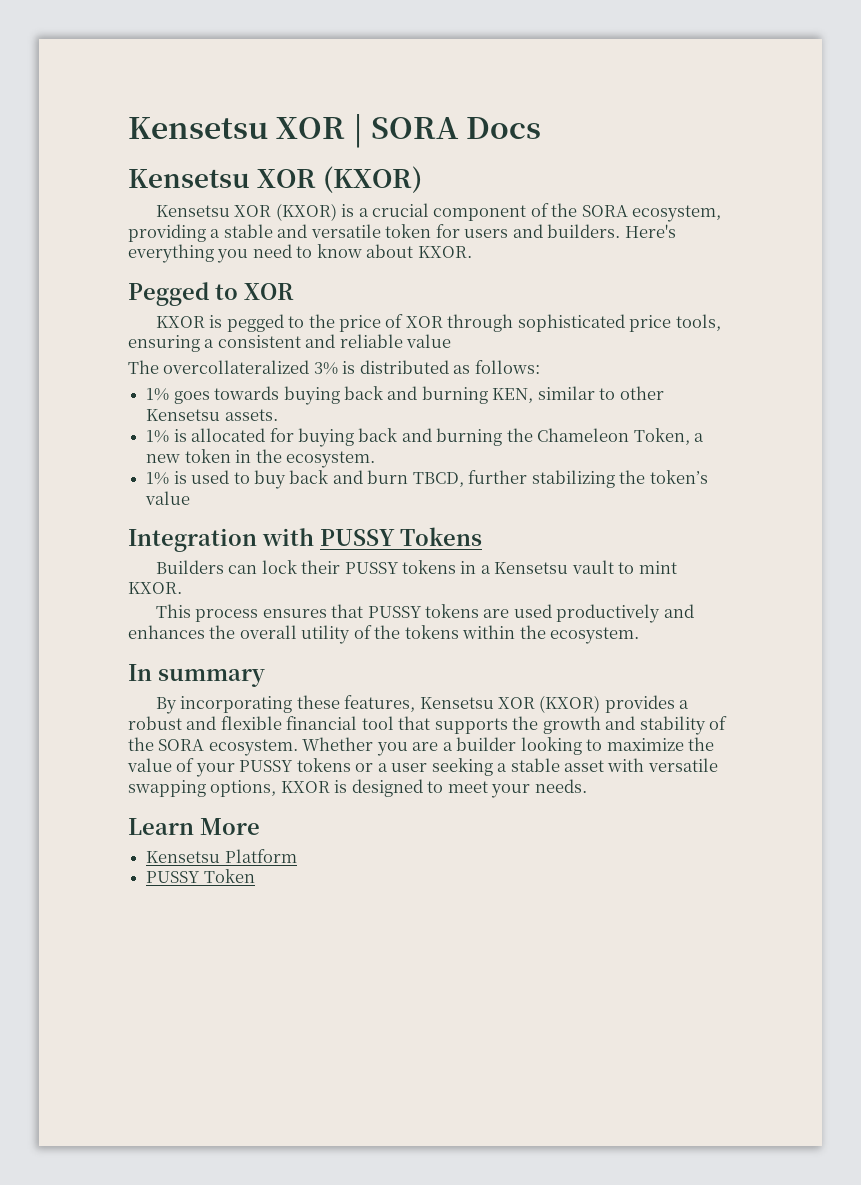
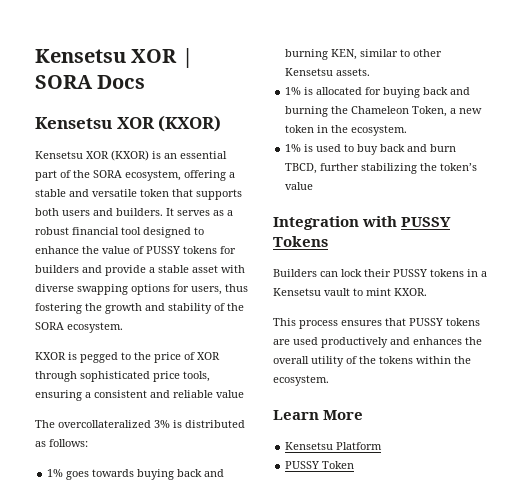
- Kensetsu XOR (KXOR) is a crucial component of the SORA ecosystem, providing a stable and versatile token for users and builders. Here's everything you need to know about KXOR.
- Pegged to XOR
+ Kensetsu XOR (KXOR) is an essential part of the SORA ecosystem, offering a stable and versatile token that supports both users and builders. It serves as a robust financial tool designed to enhance the value of PUSSY tokens for builders and provide a stable asset with diverse swapping options for users, thus fostering the growth and stability of the SORA ecosystem.
- In summary
- By incorporating these features, Kensetsu XOR (KXOR) provides a robust and flexible financial tool that supports the growth and stability of the SORA ecosystem. Whether you are a builder looking to maximize the value of your PUSSY tokens or a user seeking a stable asset with versatile swapping options, KXOR is designed to meet your needs.

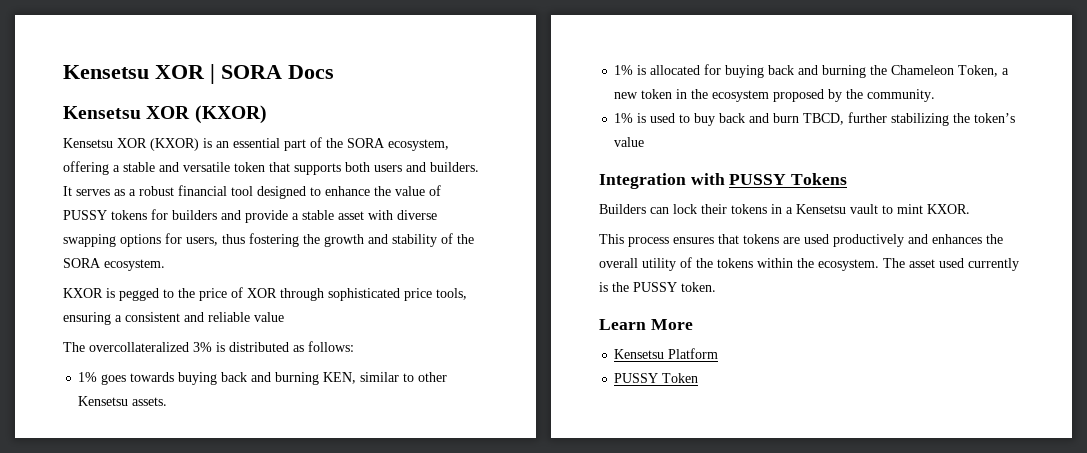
- 1% is allocated for buying back and burning the Chameleon Token, a new token in the ecosystem.
+ 1% is allocated for buying back and burning the Chameleon Token, a new token in the ecosystem proposed by the community.
- Builders can lock their PUSSY tokens in a Kensetsu vault to mint KXOR.
+ Builders can lock their tokens in a Kensetsu vault to mint KXOR.
- This process ensures that PUSSY tokens are used productively and enhances the overall utility of the tokens within the ecosystem.
+ This process ensures that tokens are used productively and enhances the overall utility of the tokens within the ecosystem. The asset used currently is the PUSSY token.

